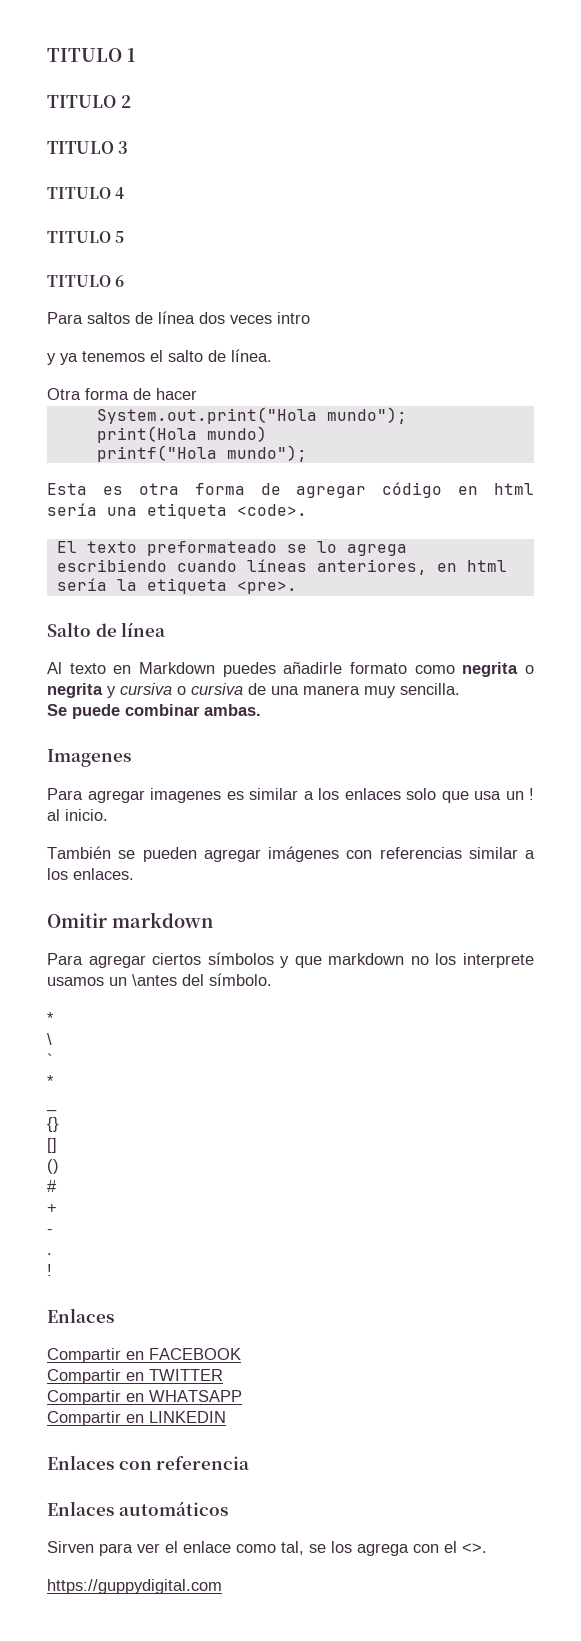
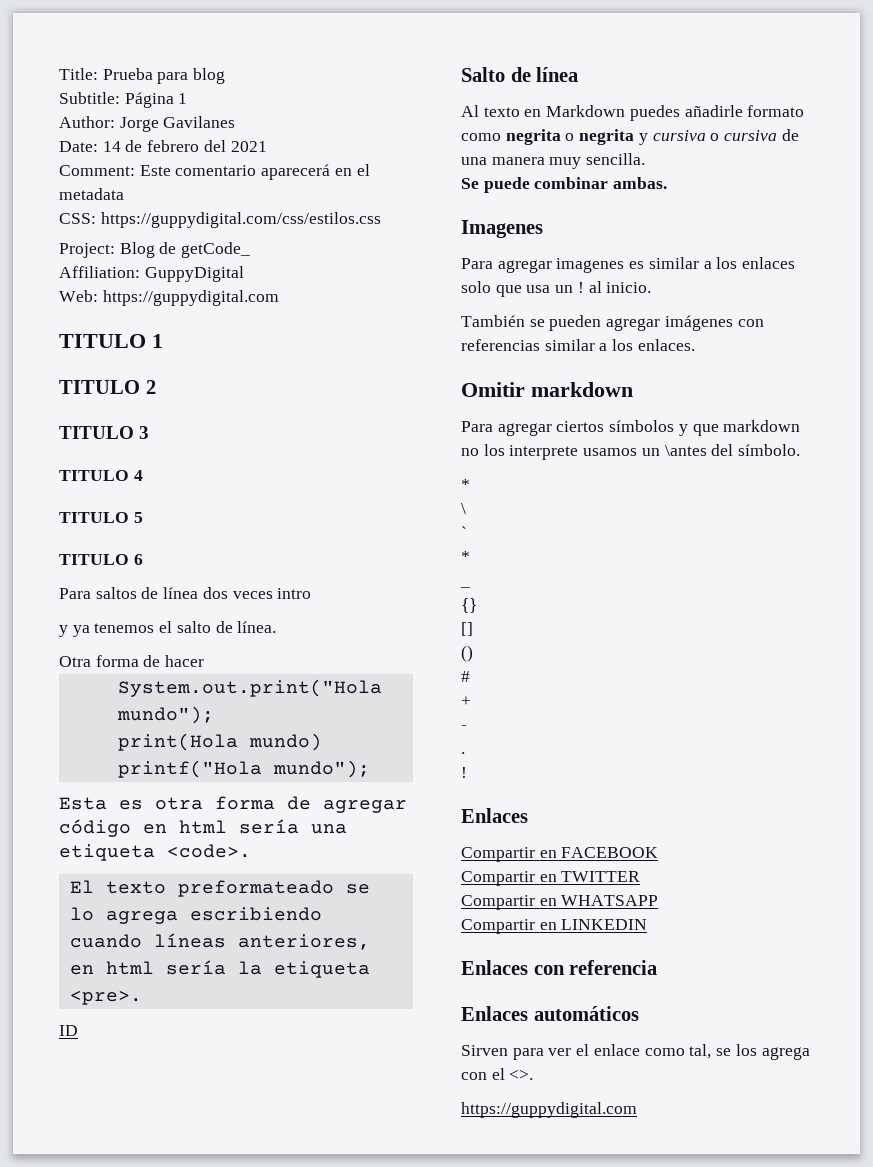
+ Title: Prueba para blog
+ Subtitle: Página 1
+ Author: Jorge Gavilanes
+ Date: 14 de febrero del 2021
+ Comment: Este comentario aparecerá en el metadata
+ CSS: https://guppydigital.com/css/estilos.css
+ Project: Blog de getCode_
+ Affiliation: GuppyDigital
+ Web: https://guppydigital.com
+ ID

